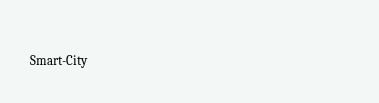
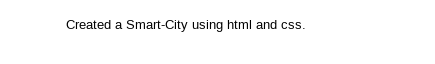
- Smart-City
+ Created a Smart-City using html and css.

